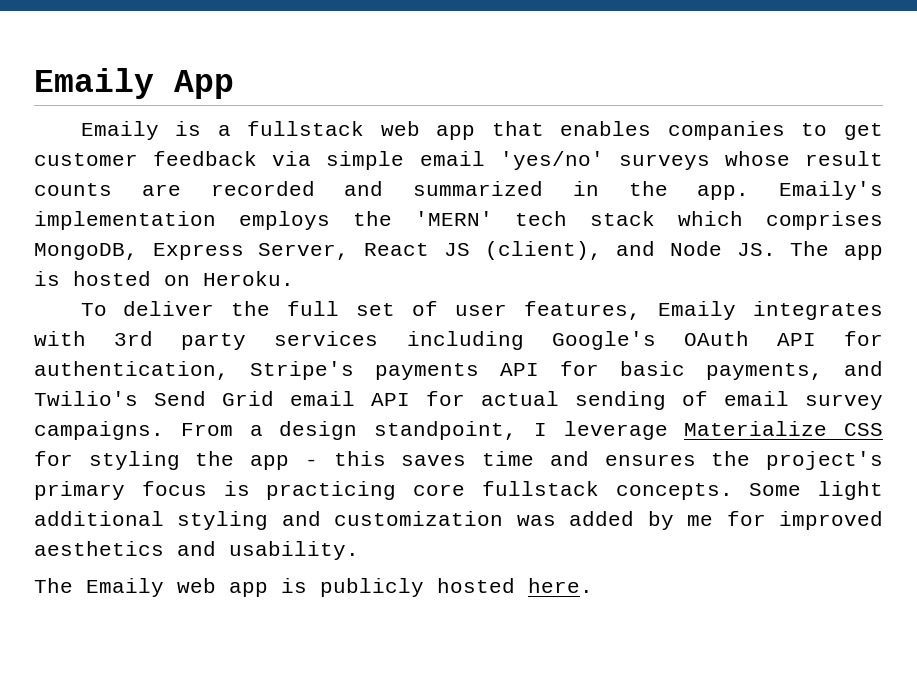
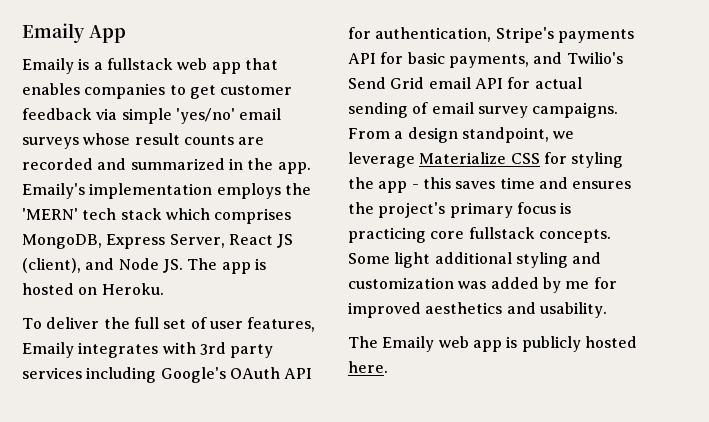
- Emaily is a fullstack web app that enables companies to get customer feedback via simple email 'yes/no' surveys whose result counts are recorded and summarized in the app.
+ Emaily is a fullstack web app that enables companies to get customer feedback via simple 'yes/no' email surveys whose result counts are recorded and summarized in the app.
- From a design standpoint, I leverage Materialize CSS for styling the app - this saves time and ensures the project's primary focus is practicing core fullstack concepts.
+ From a design standpoint, we leverage Materialize CSS for styling the app - this saves time and ensures the project's primary focus is practicing core fullstack concepts.

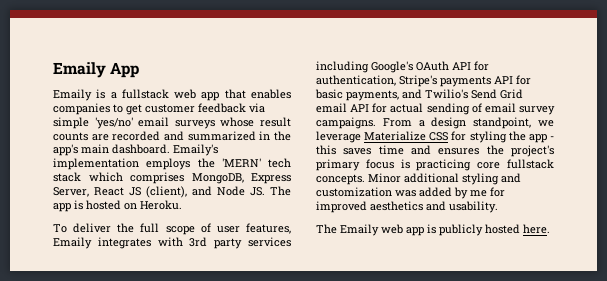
- Emaily is a fullstack web app that enables companies to get customer feedback via simple 'yes/no' email surveys whose result counts are recorded and summarized in the app.
+ Emaily is a fullstack web app that enables companies to get customer feedback via simple 'yes/no' email surveys whose result counts are recorded and summarized in the app's main dashboard.
- To deliver the full set of user features, Emaily integrates with 3rd party services including Google's OAuth API for authentication, Stripe's payments API for basic payments, and Twilio's Send Grid email API for actual sending of email survey campaigns.
+ To deliver the full scope of user features, Emaily integrates with 3rd party services including Google's OAuth API for authentication, Stripe's payments API for basic payments, and Twilio's Send Grid email API for actual sending of email survey campaigns.
- Some light additional styling and customization was added by me for improved aesthetics and usability.
+ Minor additional styling and customization was added by me for improved aesthetics and usability.

